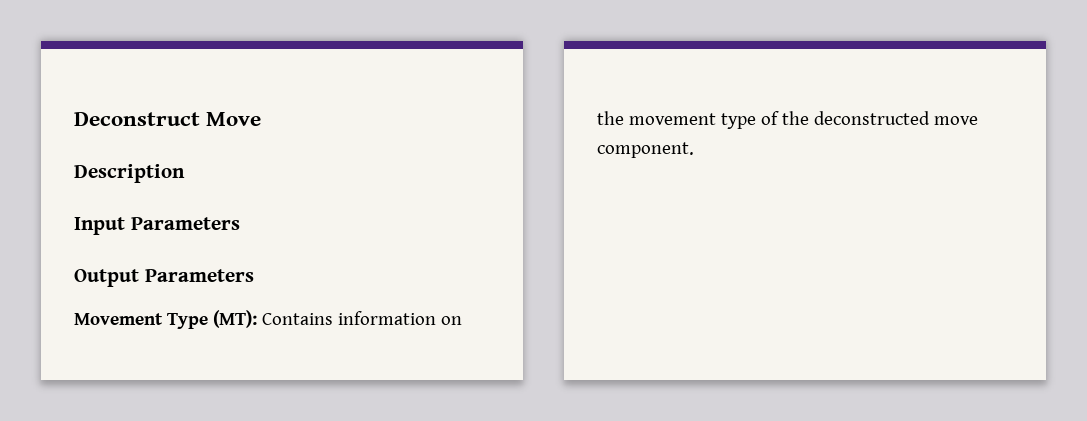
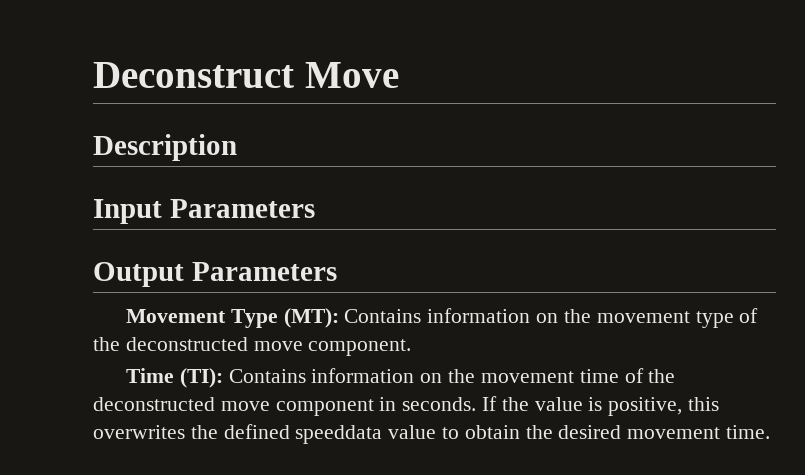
+ Time (TI): Contains information on the movement time of the deconstructed move component in seconds. If the value is positive, this overwrites the defined speeddata value to obtain the desired movement time.

